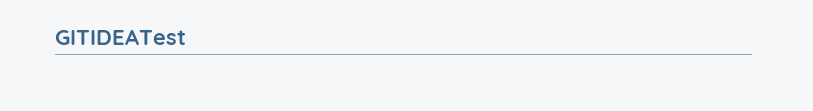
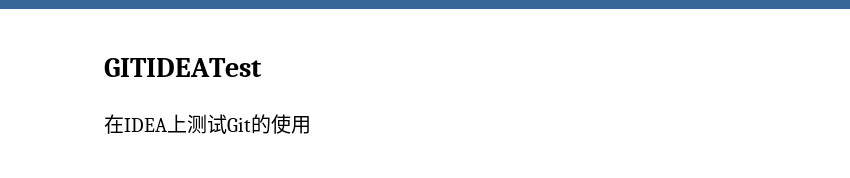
+ 在IDEA上测试Git的使用

